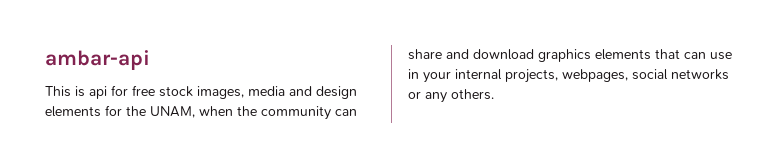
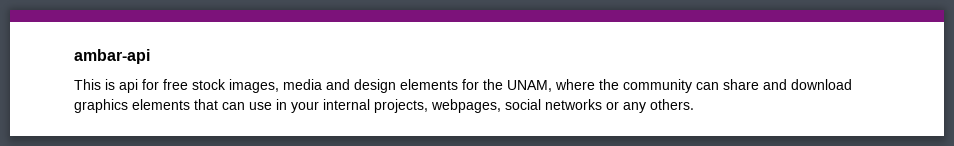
- This is api for free stock images, media and design elements for the UNAM, when the community can share and download graphics elements that can use in your internal projects, webpages, social networks or any others.
+ This is api for free stock images, media and design elements for the UNAM, where the community can share and download graphics elements that can use in your internal projects, webpages, social networks or any others.

